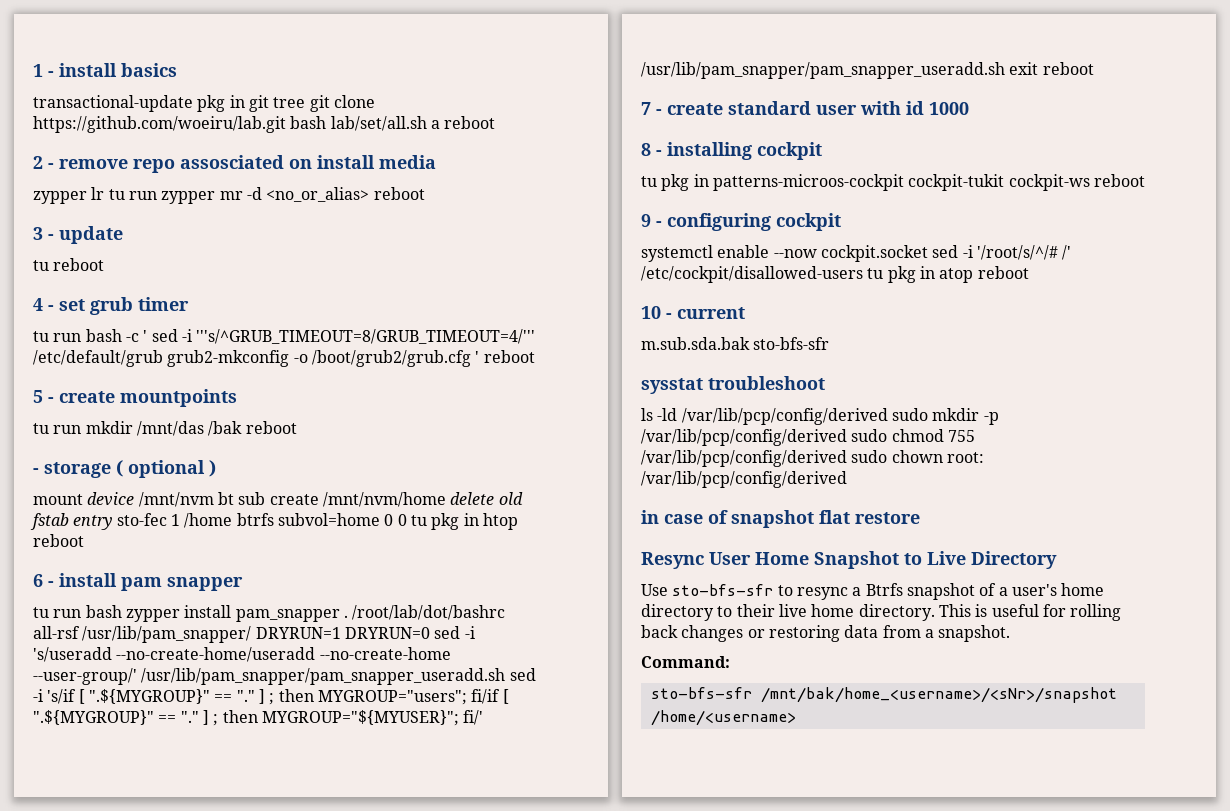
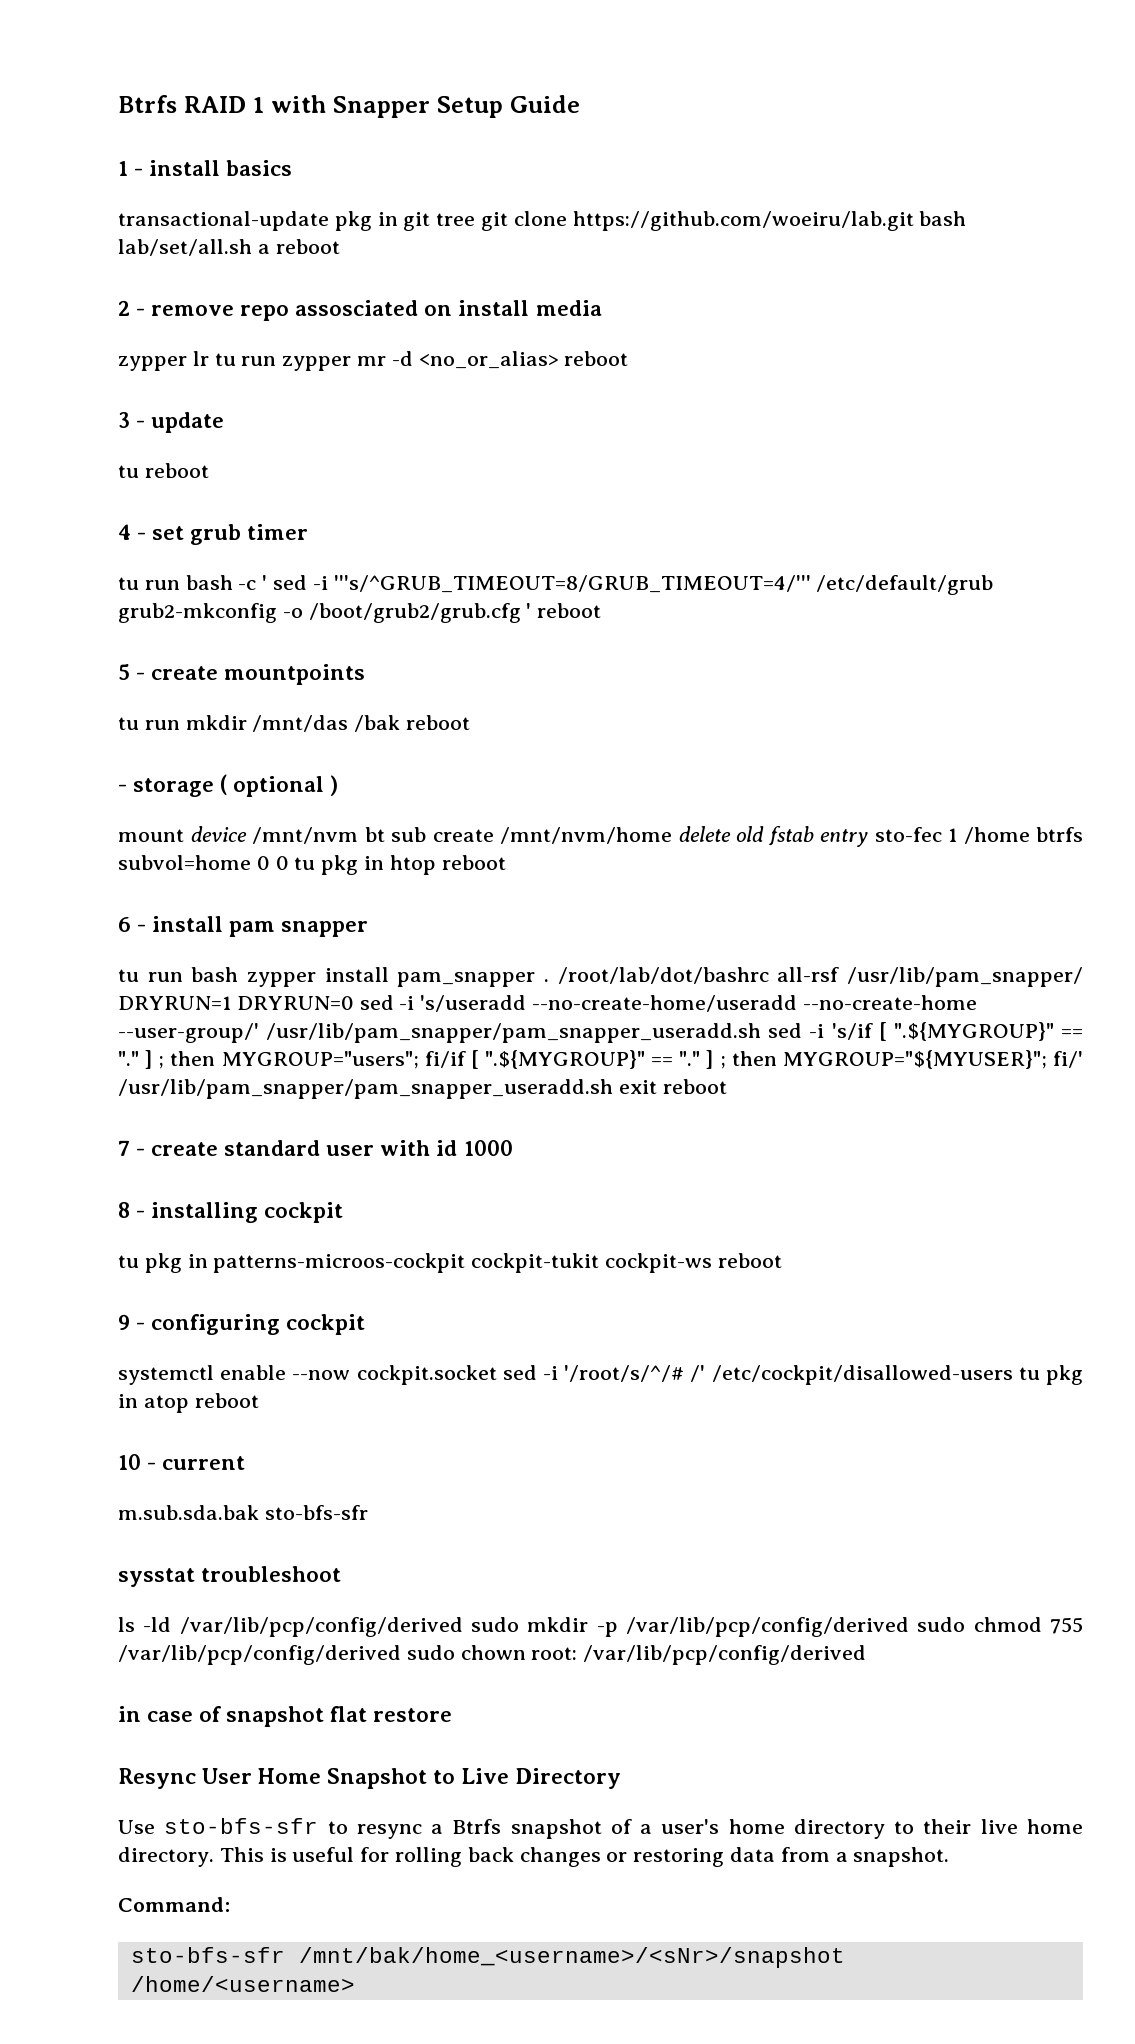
+ Btrfs RAID 1 with Snapper Setup Guide

